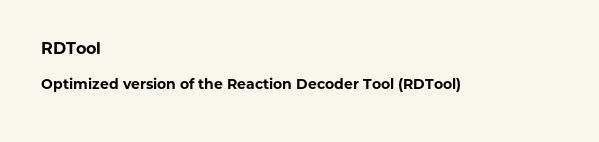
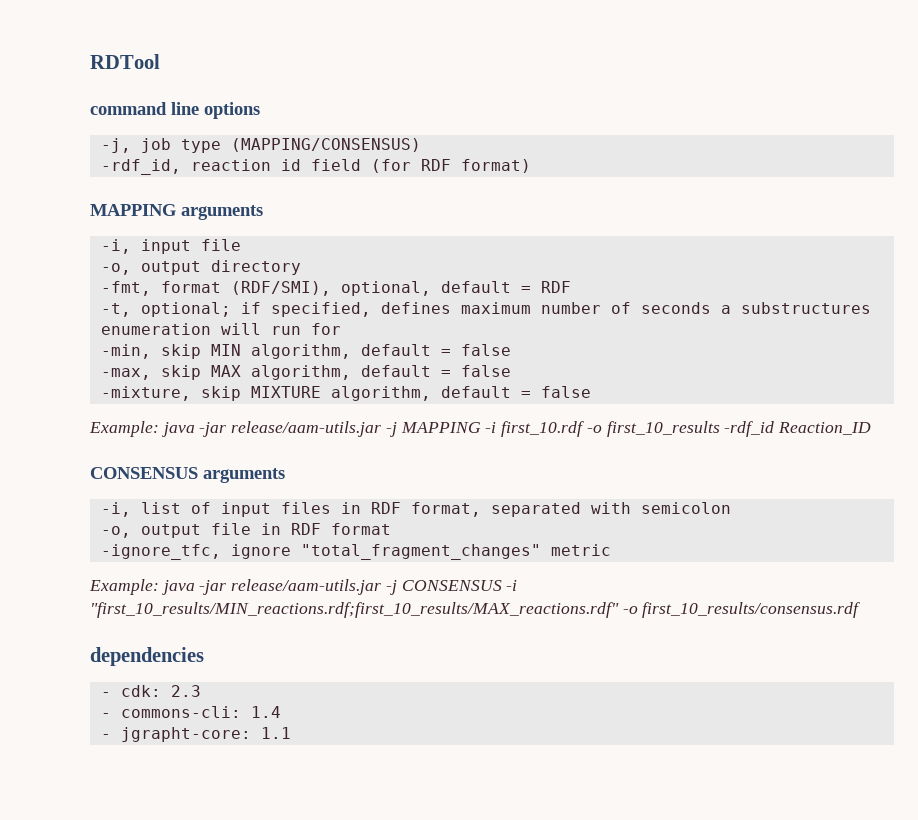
- Optimized version of the Reaction Decoder Tool (RDTool)
+ command line options
+ -j, job type (MAPPING/CONSENSUS)
+ -rdf_id, reaction id field (for RDF format)
+ MAPPING arguments
+ -i, input file
+ -o, output directory
+ -fmt, format (RDF/SMI), optional, default = RDF
+ -t, optional; if specified, defines maximum number of seconds a substructures enumeration will run for
+ -min, skip MIN algorithm, default = false
+ -max, skip MAX algorithm, default = false
+ -mixture, skip MIXTURE algorithm, default = false
+ Example: java -jar release/aam-utils.jar -j MAPPING -i first_10.rdf -o first_10_results -rdf_id Reaction_ID
+ CONSENSUS arguments
+ -i, list of input files in RDF format, separated with semicolon
+ -o, output file in RDF format
+ -ignore_tfc, ignore "total_fragment_changes" metric
+ Example: java -jar release/aam-utils.jar -j CONSENSUS -i "first_10_results/MIN_reactions.rdf;first_10_results/MAX_reactions.rdf" -o first_10_results/consensus.rdf
+ dependencies
+ - cdk: 2.3
+ - commons-cli: 1.4
+ - jgrapht-core: 1.1

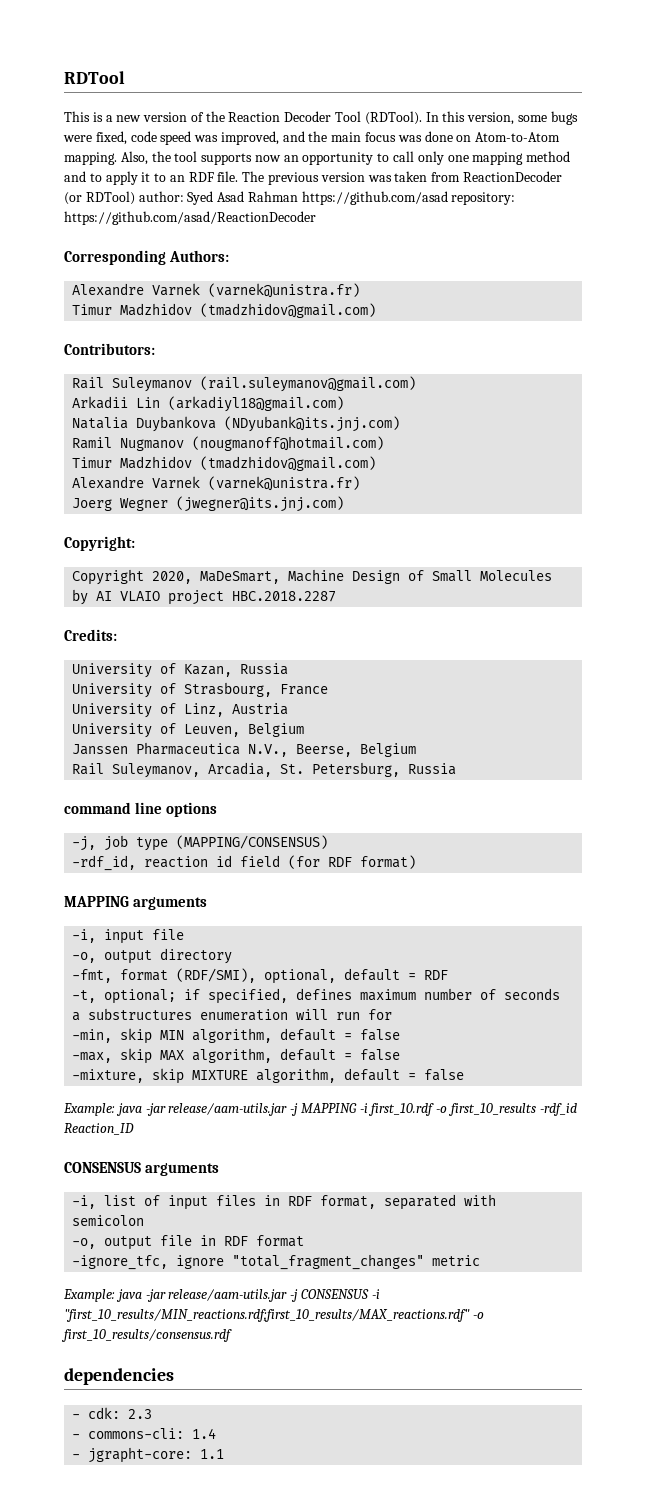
+ This is a new version of the Reaction Decoder Tool (RDTool). In this version, some bugs were fixed, code speed was improved, and the main focus was done on Atom-to-Atom mapping. Also, the tool supports now an opportunity to call only one mapping method and to apply it to an RDF file. The previous version was taken from ReactionDecoder (or RDTool) author: Syed Asad Rahman https://github.com/asad repository: https://github.com/asad/ReactionDecoder
+ Corresponding Authors:
+ Alexandre Varnek (varnek@unistra.fr)
+ Timur Madzhidov (tmadzhidov@gmail.com)
+ Contributors:
+ Rail Suleymanov (rail.suleymanov@gmail.com)
+ Arkadii Lin (arkadiyl18@gmail.com)
+ Natalia Duybankova (NDyubank@its.jnj.com)
+ Ramil Nugmanov (nougmanoff@hotmail.com)
+ Timur Madzhidov (tmadzhidov@gmail.com)
+ Alexandre Varnek (varnek@unistra.fr)
+ Joerg Wegner (jwegner@its.jnj.com)
+ Copyright:
+ Copyright 2020, MaDeSmart, Machine Design of Small Molecules by AI VLAIO project HBC.2018.2287
+ Credits:
+ University of Kazan, Russia
+ University of Strasbourg, France
+ University of Linz, Austria
+ University of Leuven, Belgium
+ Janssen Pharmaceutica N.V., Beerse, Belgium
+ Rail Suleymanov, Arcadia, St. Petersburg, Russia

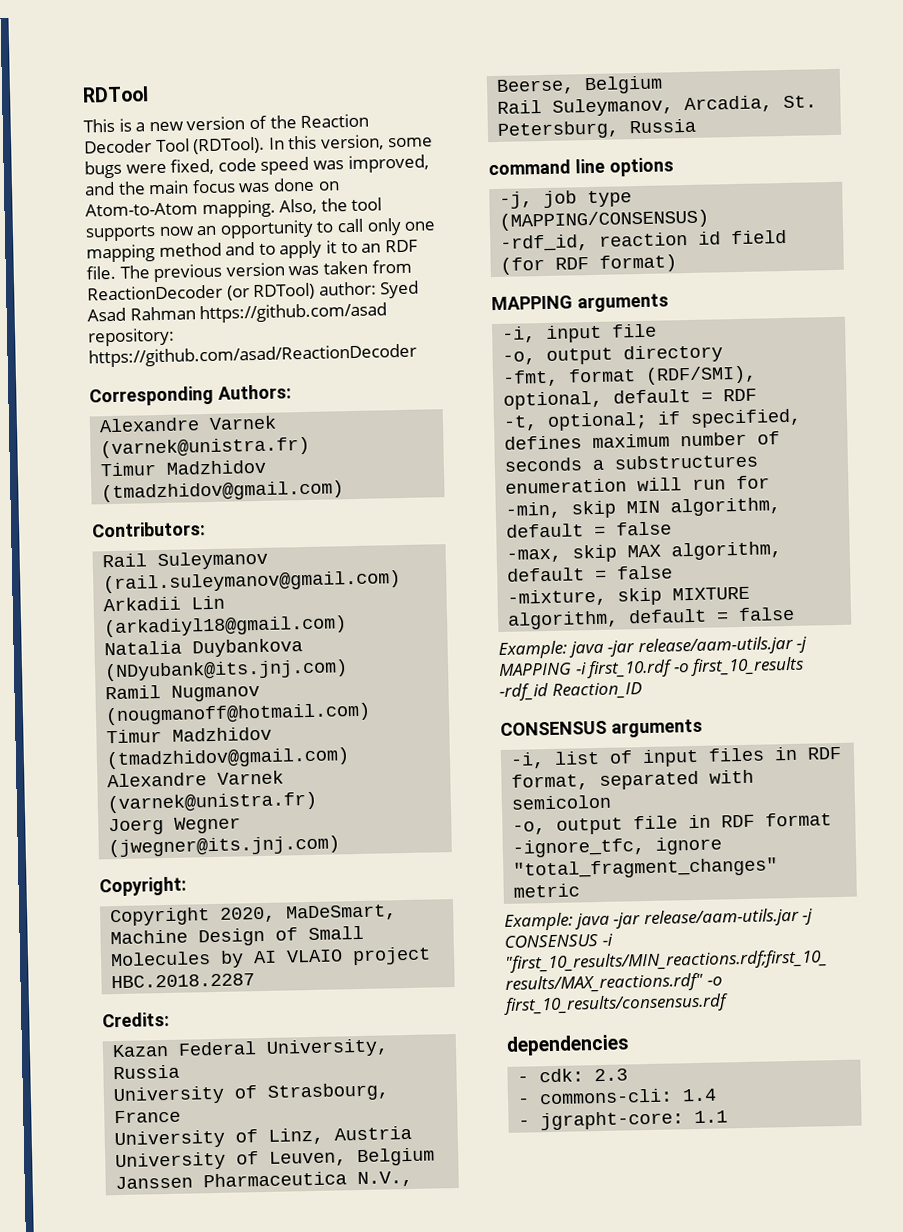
- University of Kazan, Russia
+ Kazan Federal University, Russia

